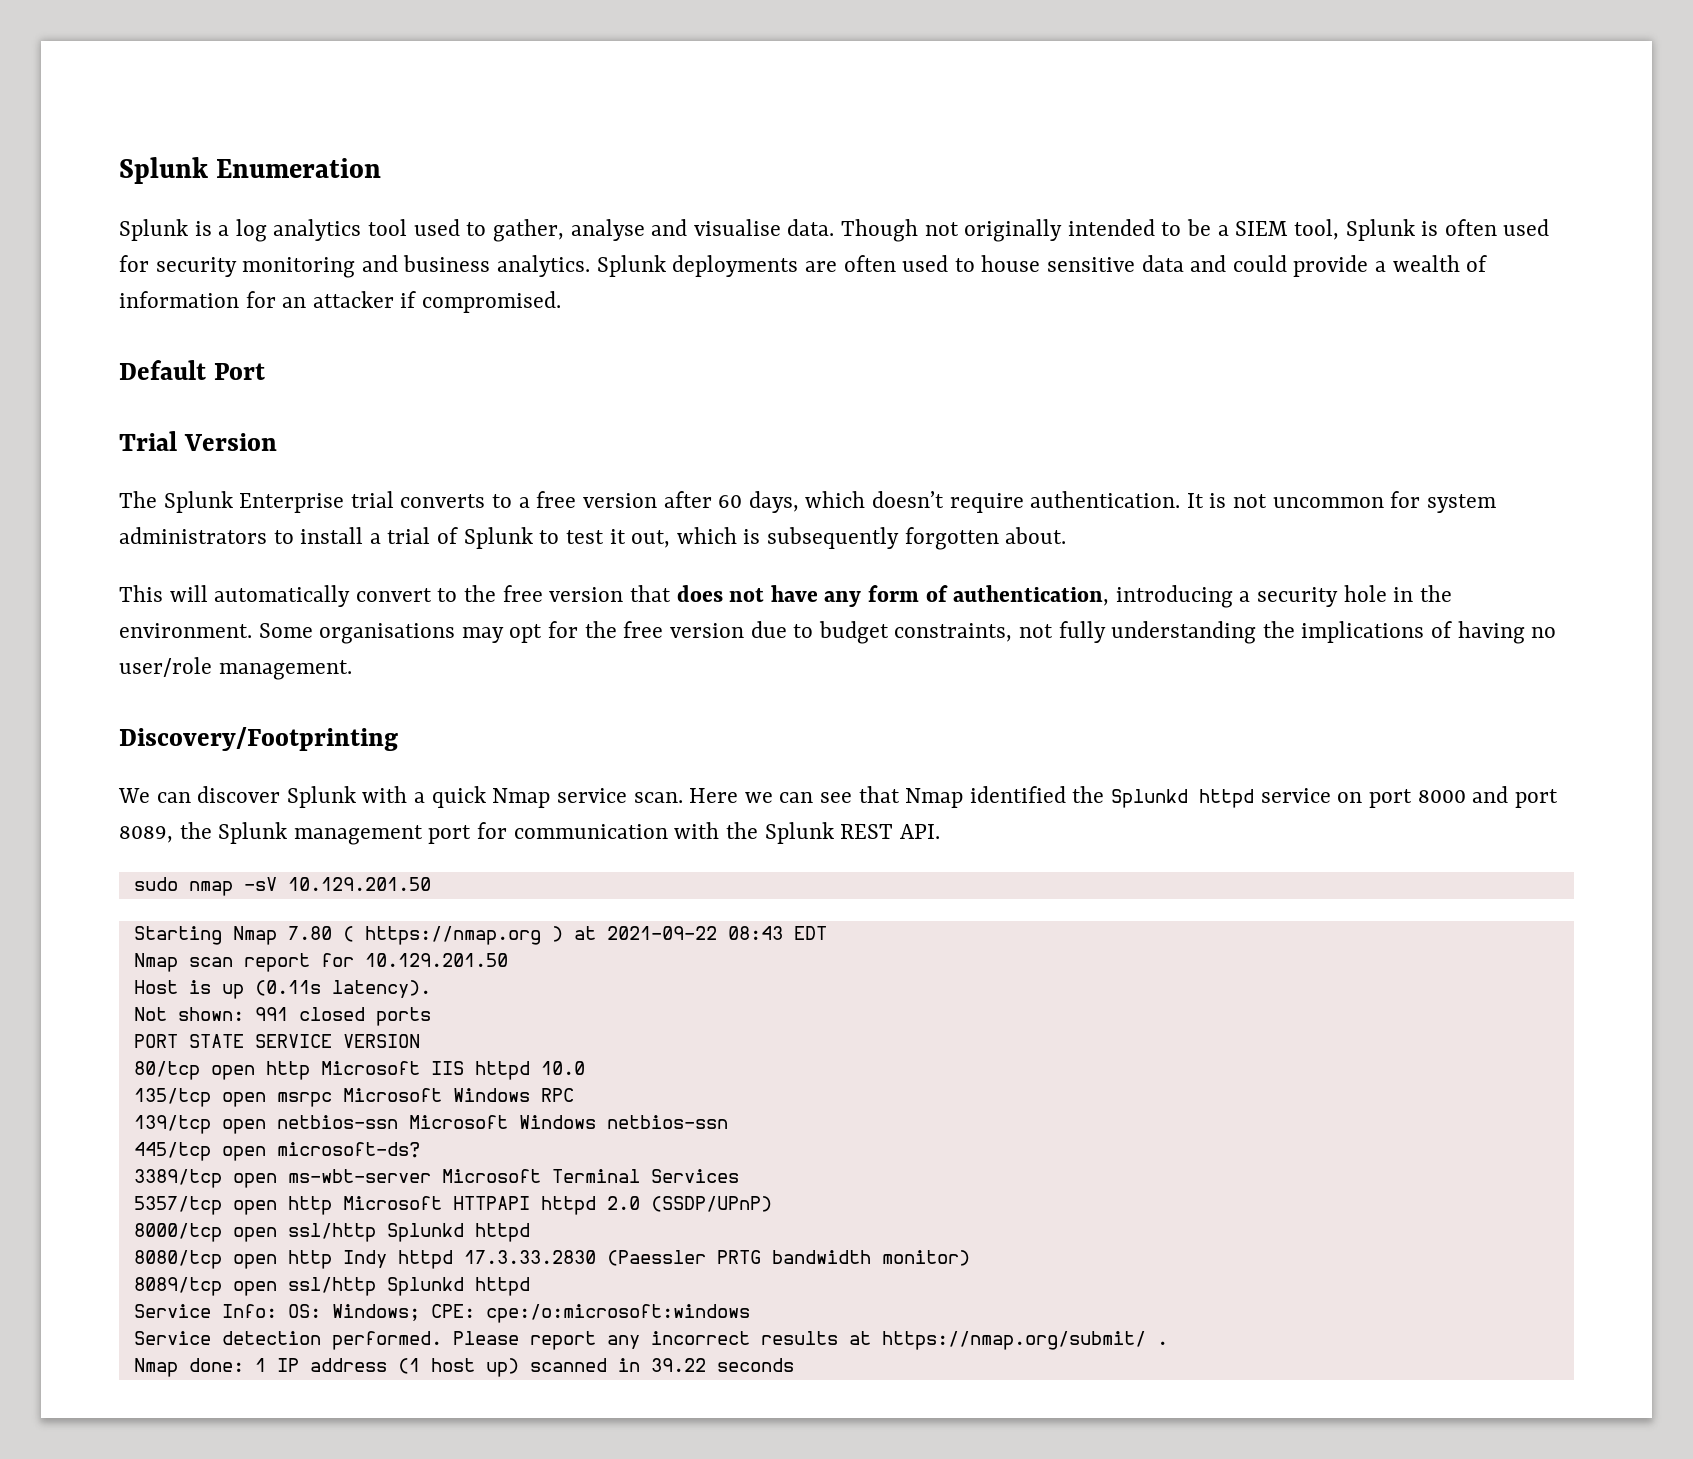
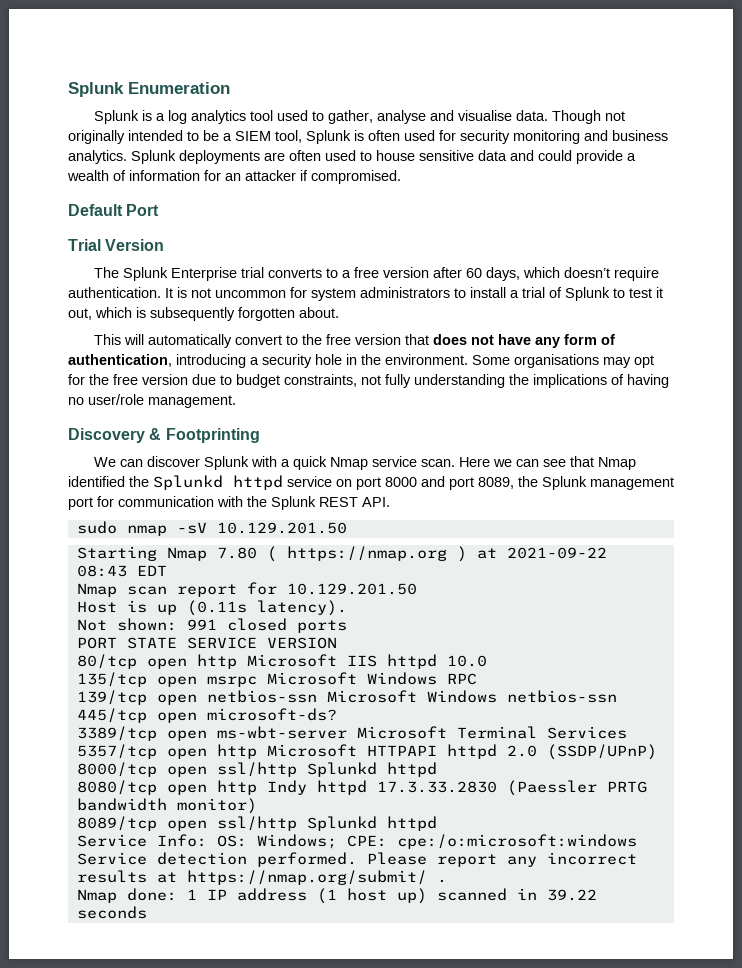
- Discovery/Footprinting
+ Discovery & Footprinting

